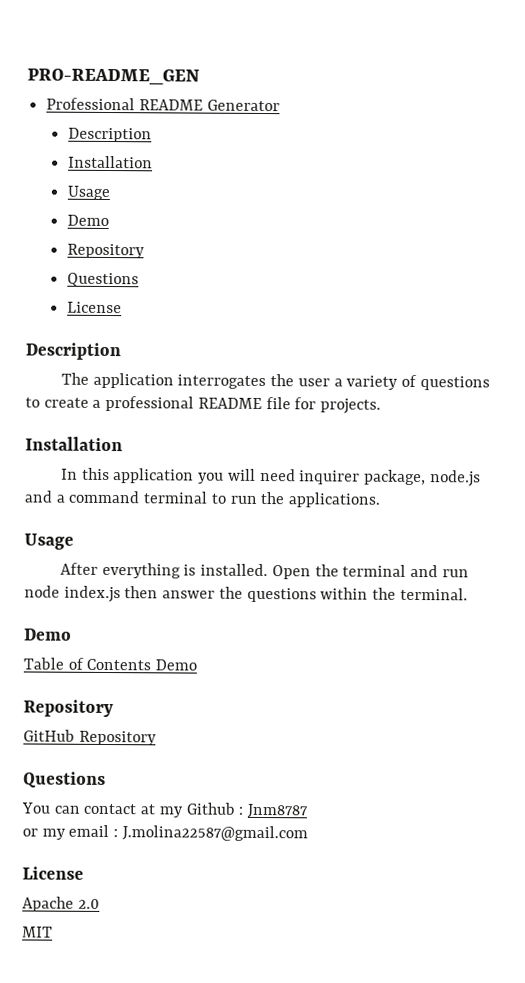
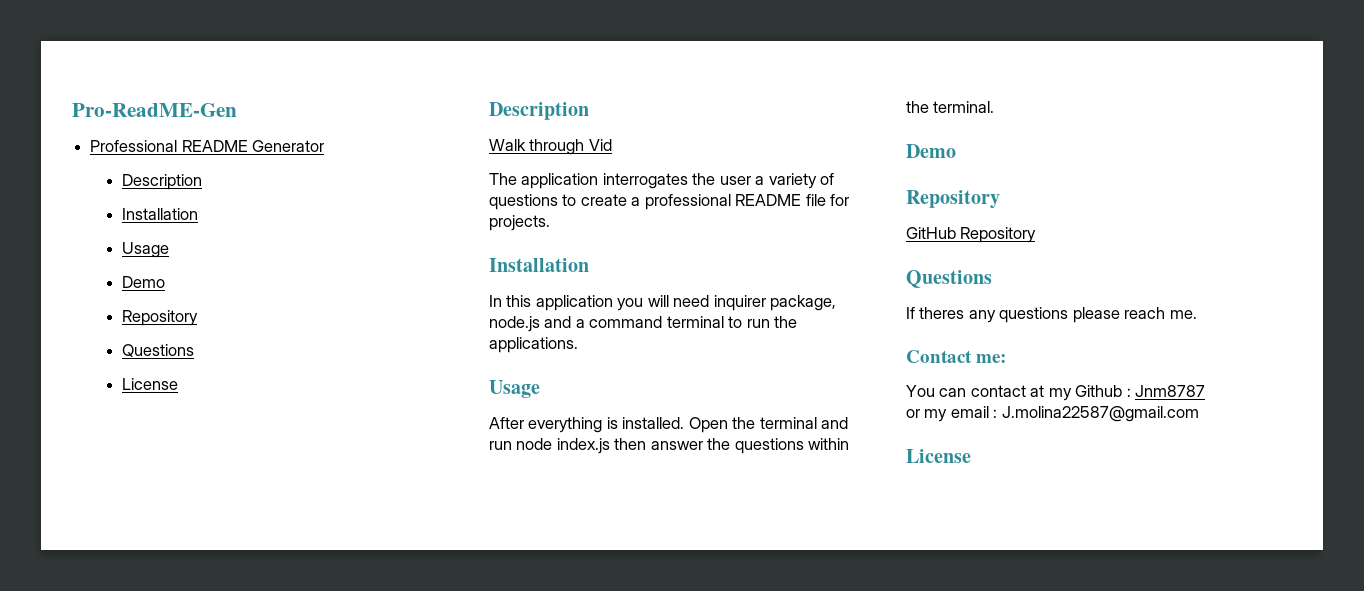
- PRO-README_GEN
+ Pro-ReadME-Gen
+ Walk through Vid
- Table of Contents Demo
+ If theres any questions please reach me.
+ Contact me:
- Apache 2.0
- MIT

